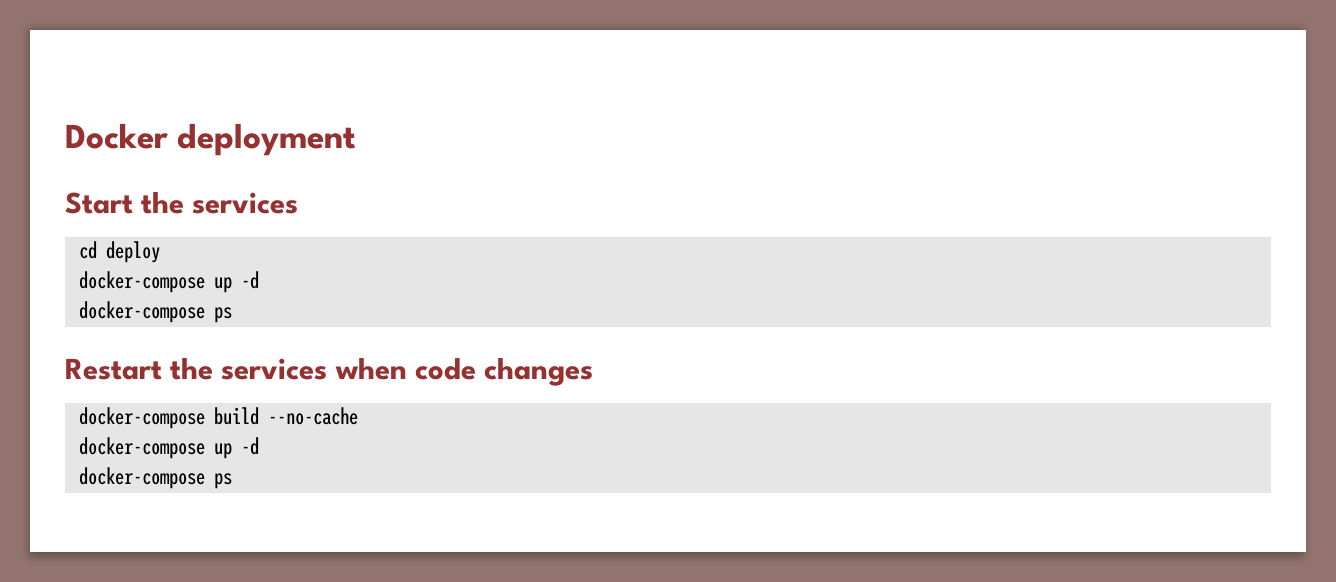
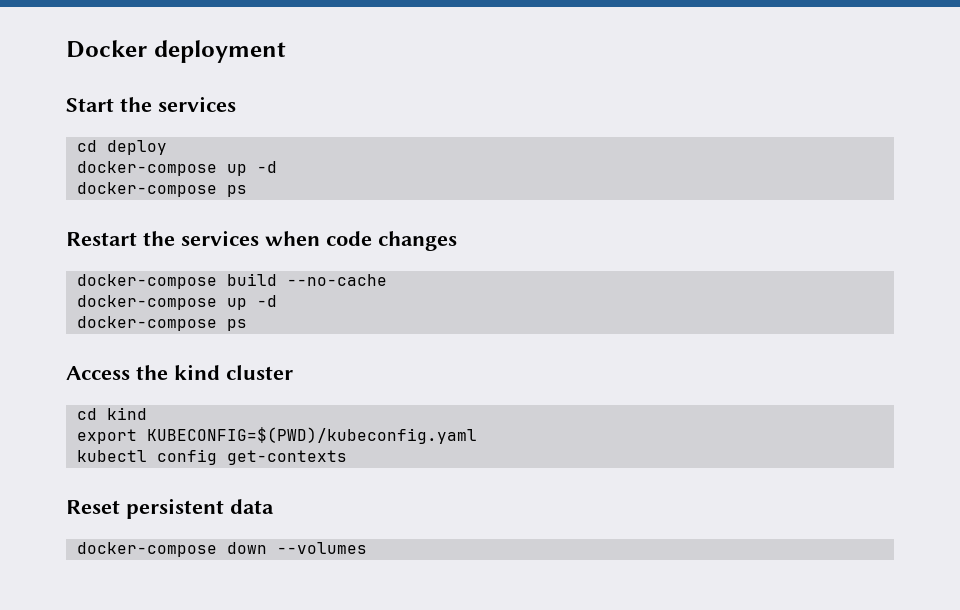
+ Access the kind cluster
+ cd kind
+ export KUBECONFIG=$(PWD)/kubeconfig.yaml
+ kubectl config get-contexts
+ Reset persistent data
+ docker-compose down --volumes

